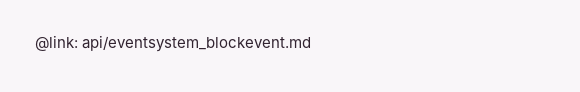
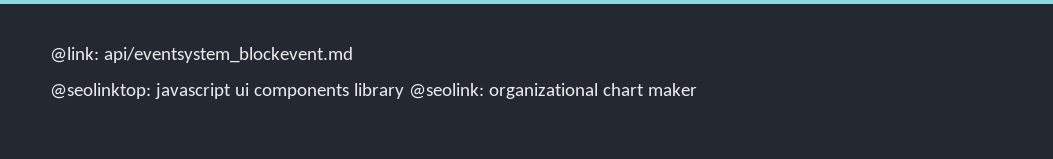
+ @seolinktop: javascript ui components library @seolink: organizational chart maker

